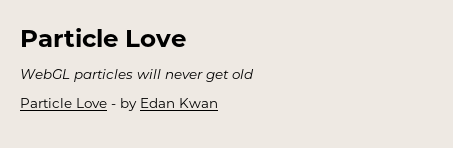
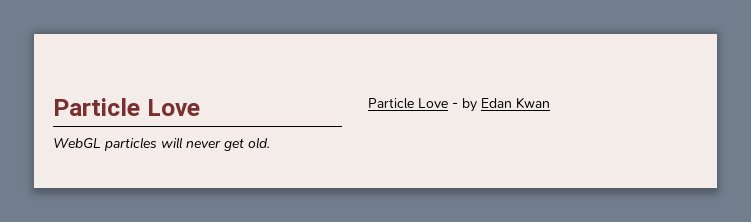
- WebGL particles will never get old
+ WebGL particles will never get old.

